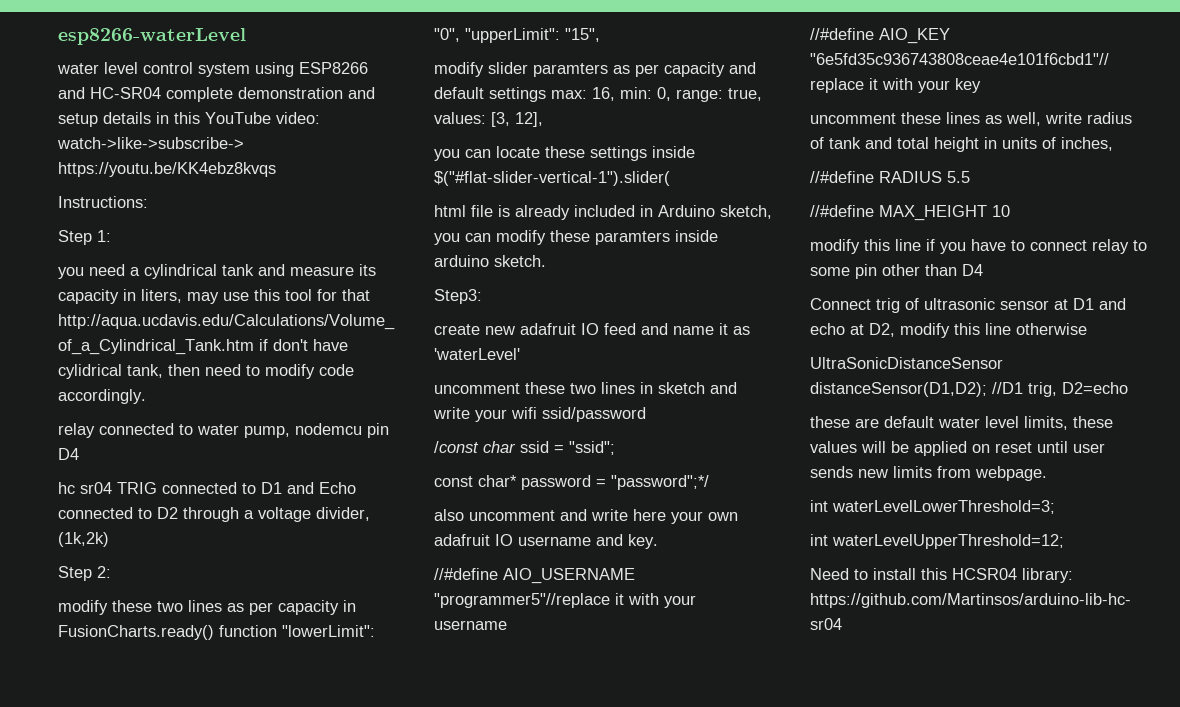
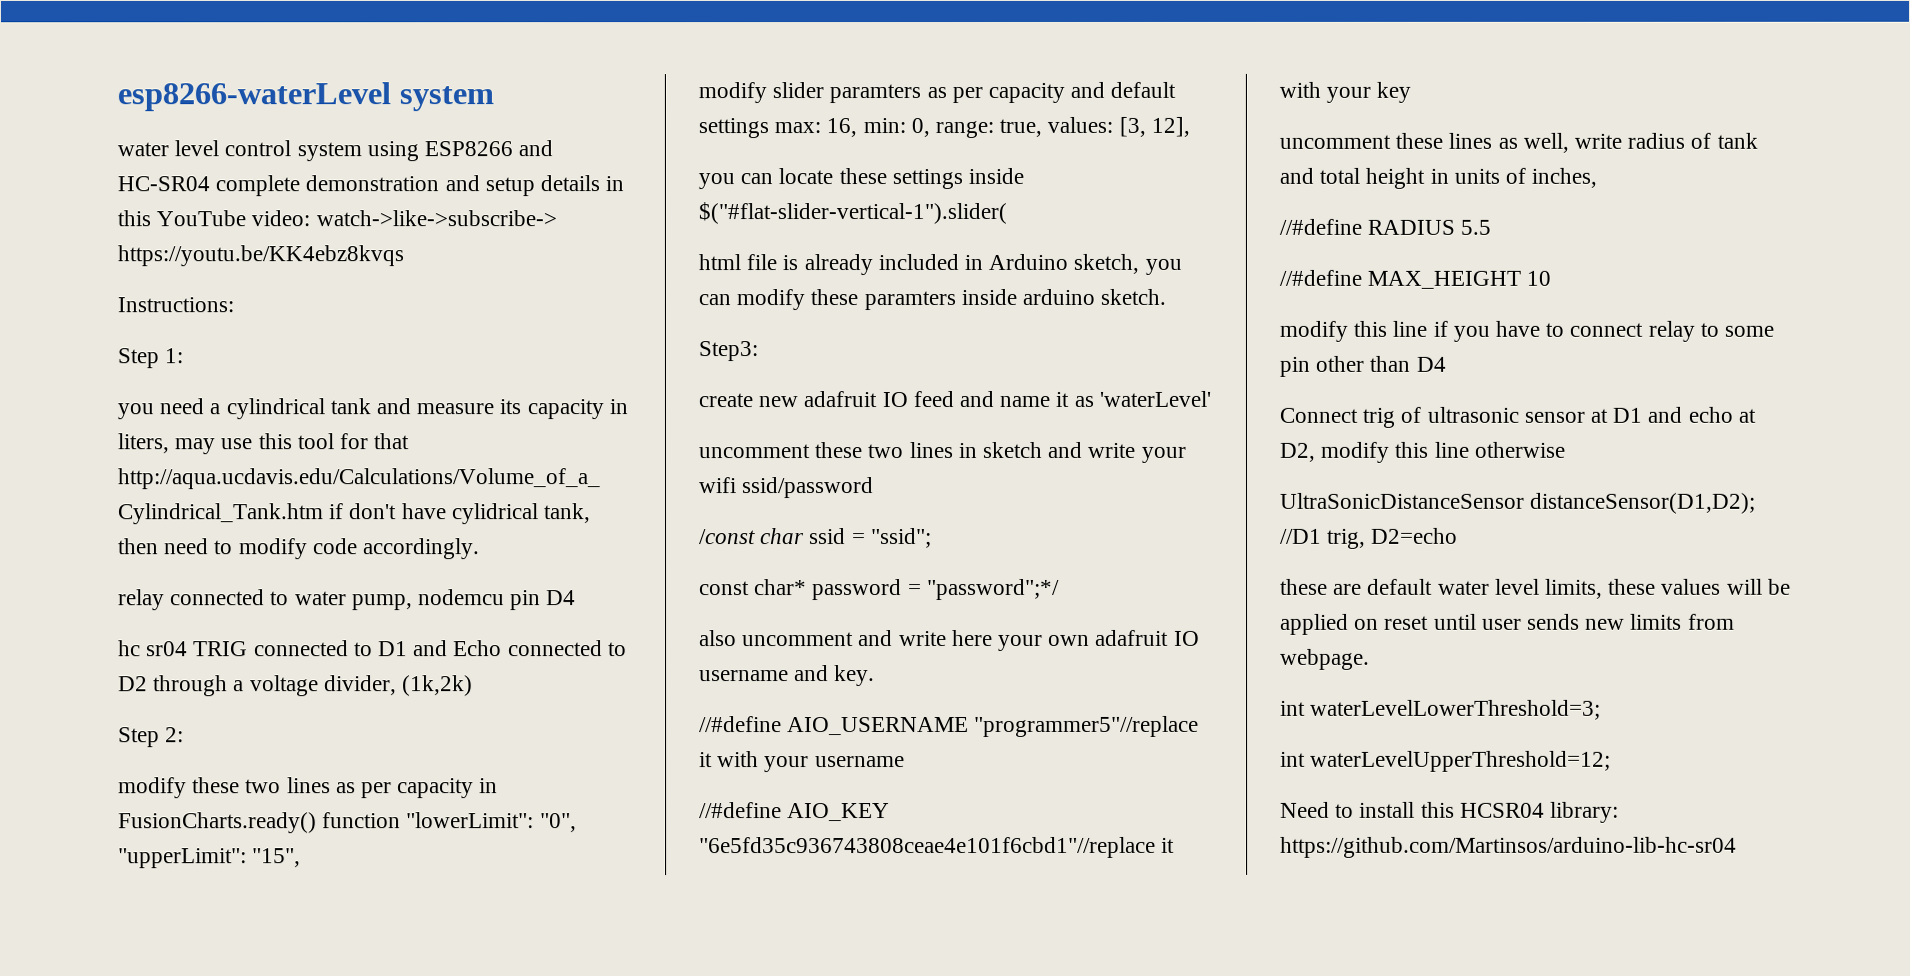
- esp8266-waterLevel
+ esp8266-waterLevel system

